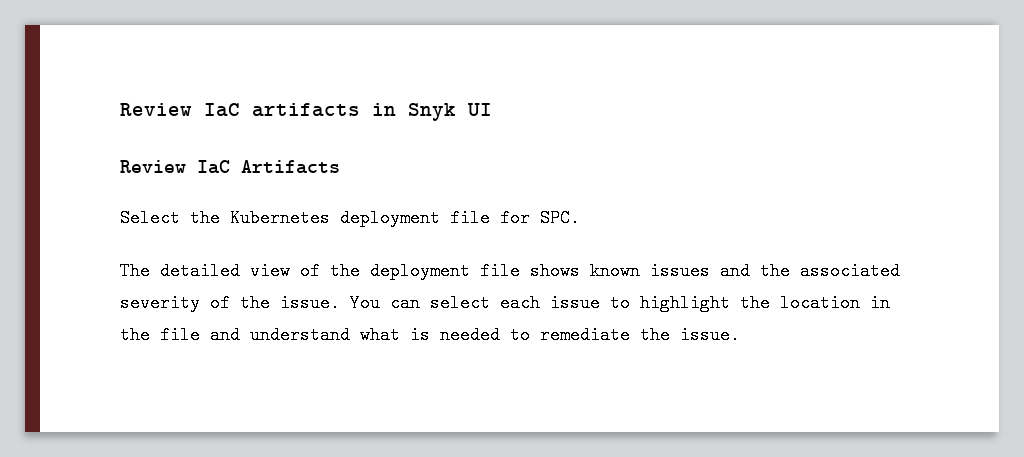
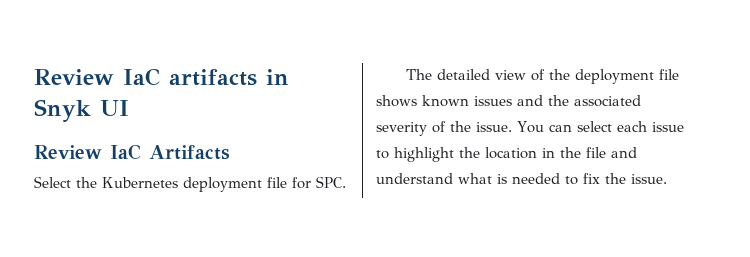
- You can select each issue to highlight the location in the file and understand what is needed to remediate the issue.
+ You can select each issue to highlight the location in the file and understand what is needed to fix the issue.

